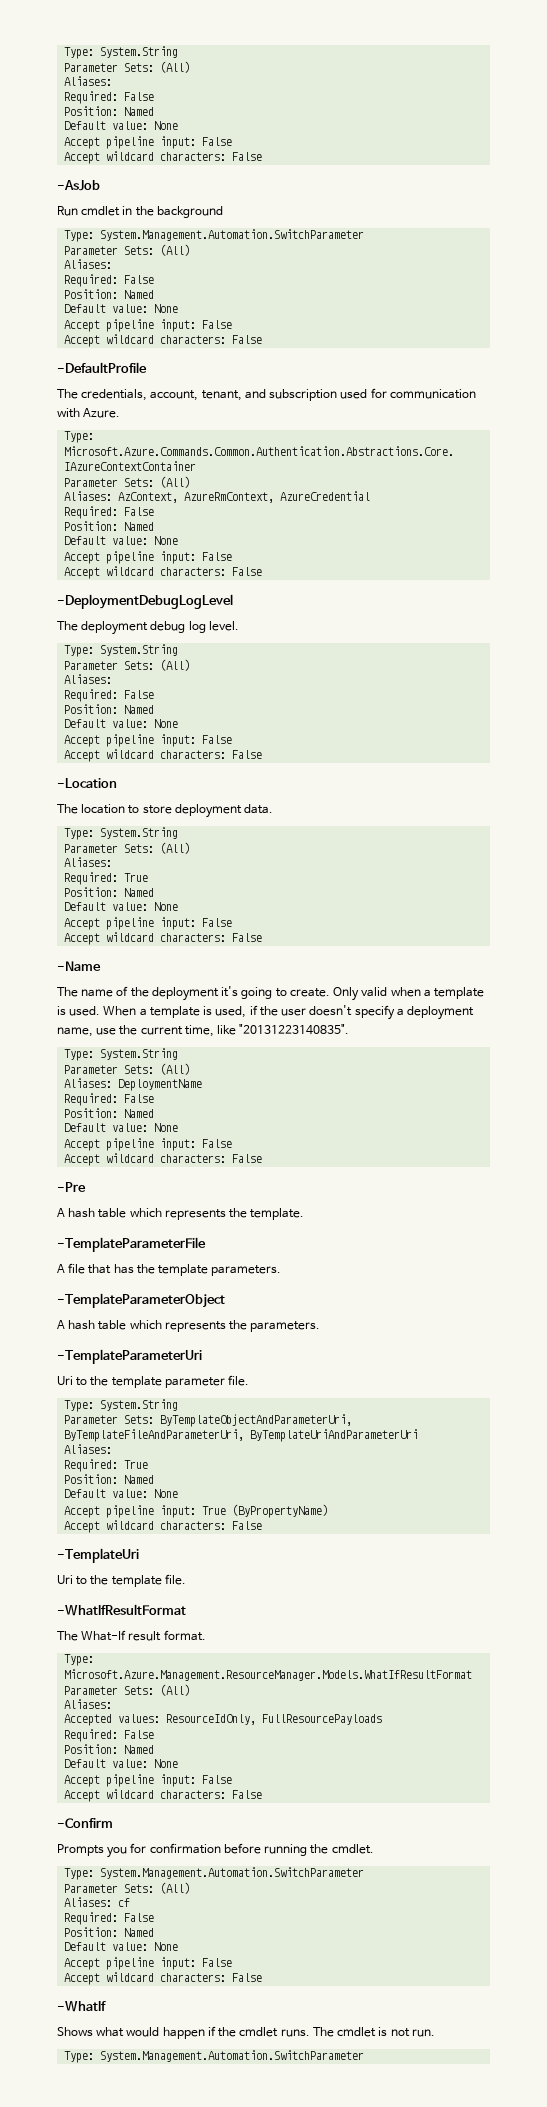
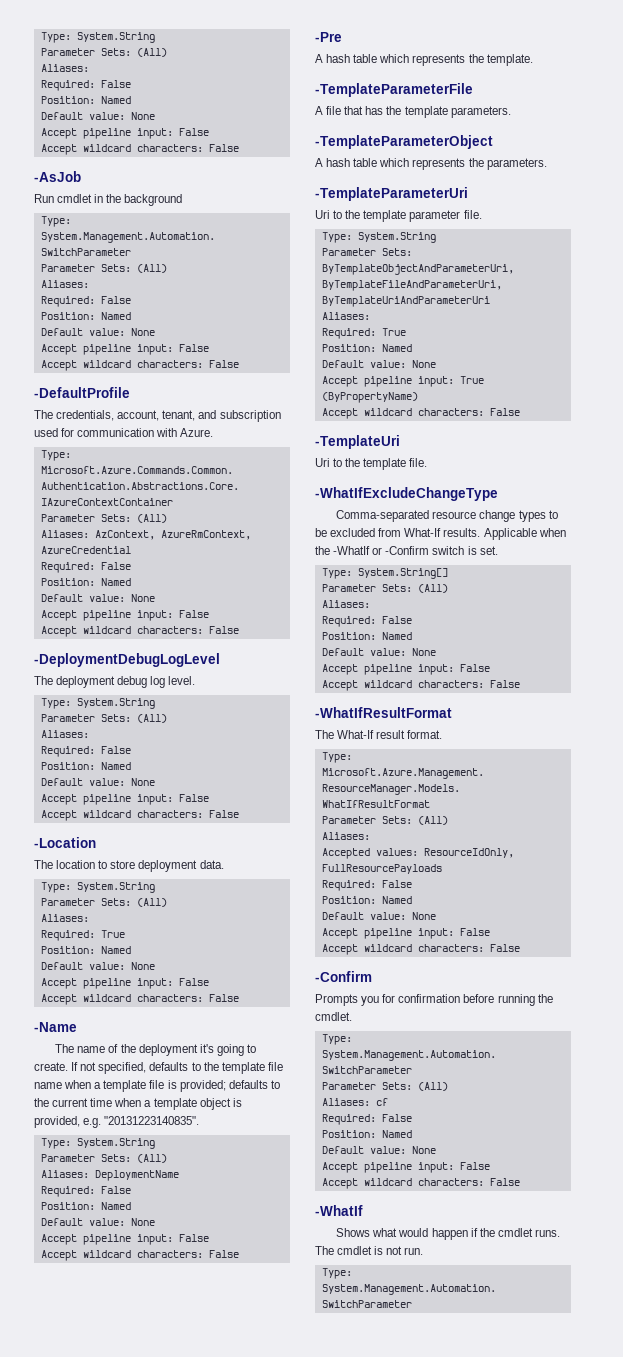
- Only valid when a template is used. When a template is used, if the user doesn't specify a deployment name, use the current time, like "20131223140835".
+ If not specified, defaults to the template file name when a template file is provided; defaults to the current time when a template object is provided, e.g. "20131223140835".
+ -WhatIfExcludeChangeType
+ Comma-separated resource change types to be excluded from What-If results. Applicable when the -WhatIf or -Confirm switch is set.
+ Type: System.String[]
+ Parameter Sets: (All)
+ Aliases:
+ Required: False
+ Position: Named
+ Default value: None
+ Accept pipeline input: False
+ Accept wildcard characters: False

